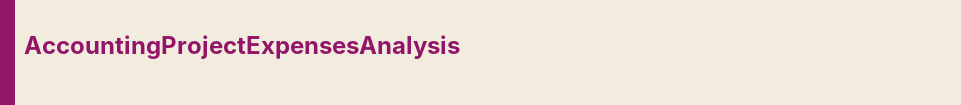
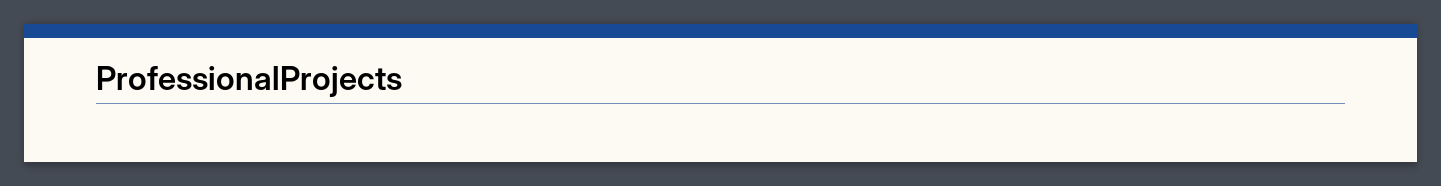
- AccountingProjectExpensesAnalysis
+ ProfessionalProjects

